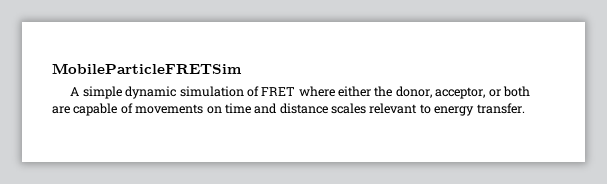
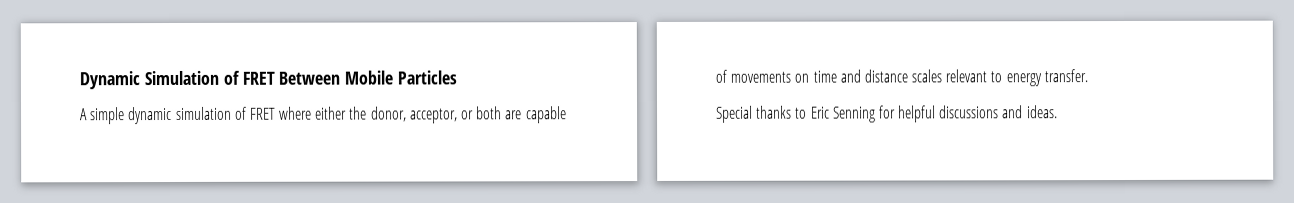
- MobileParticleFRETSim
+ Dynamic Simulation of FRET Between Mobile Particles
+ Special thanks to Eric Senning for helpful discussions and ideas.

